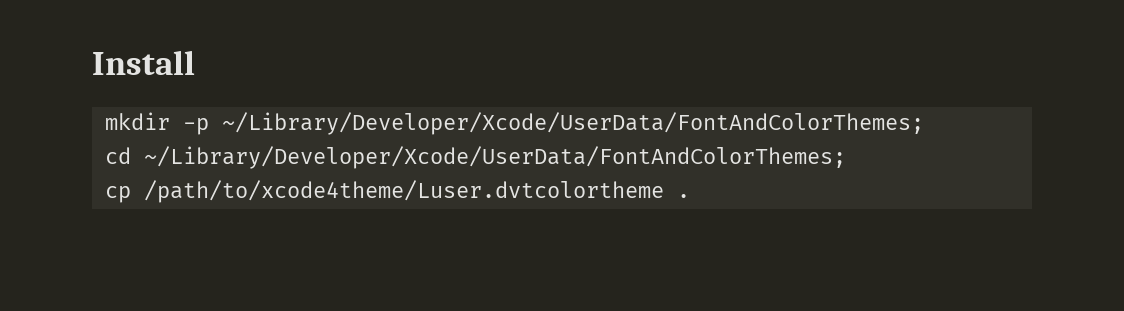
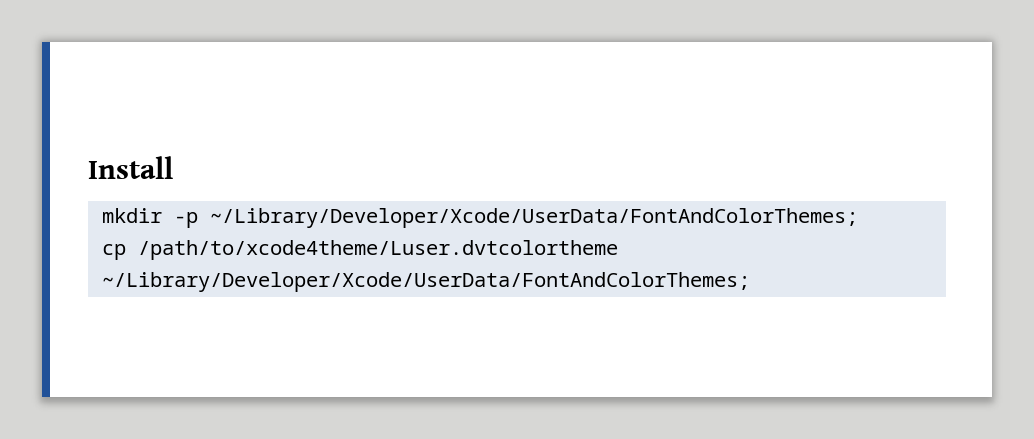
- cd ~/Library/Developer/Xcode/UserData/FontAndColorThemes;
- cp /path/to/xcode4theme/Luser.dvtcolortheme .
+ cp /path/to/xcode4theme/Luser.dvtcolortheme ~/Library/Developer/Xcode/UserData/FontAndColorThemes;

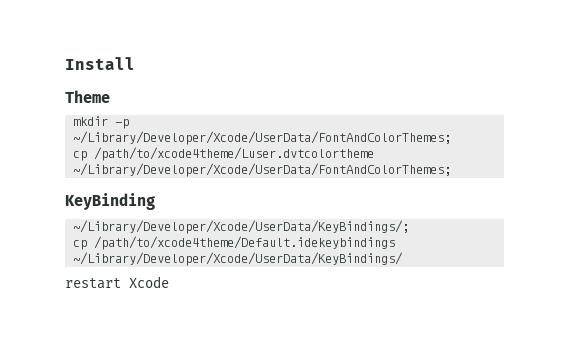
+ Theme
+ KeyBinding
+ ~/Library/Developer/Xcode/UserData/KeyBindings/;
+ cp /path/to/xcode4theme/Default.idekeybindings ~/Library/Developer/Xcode/UserData/KeyBindings/
+ restart Xcode

